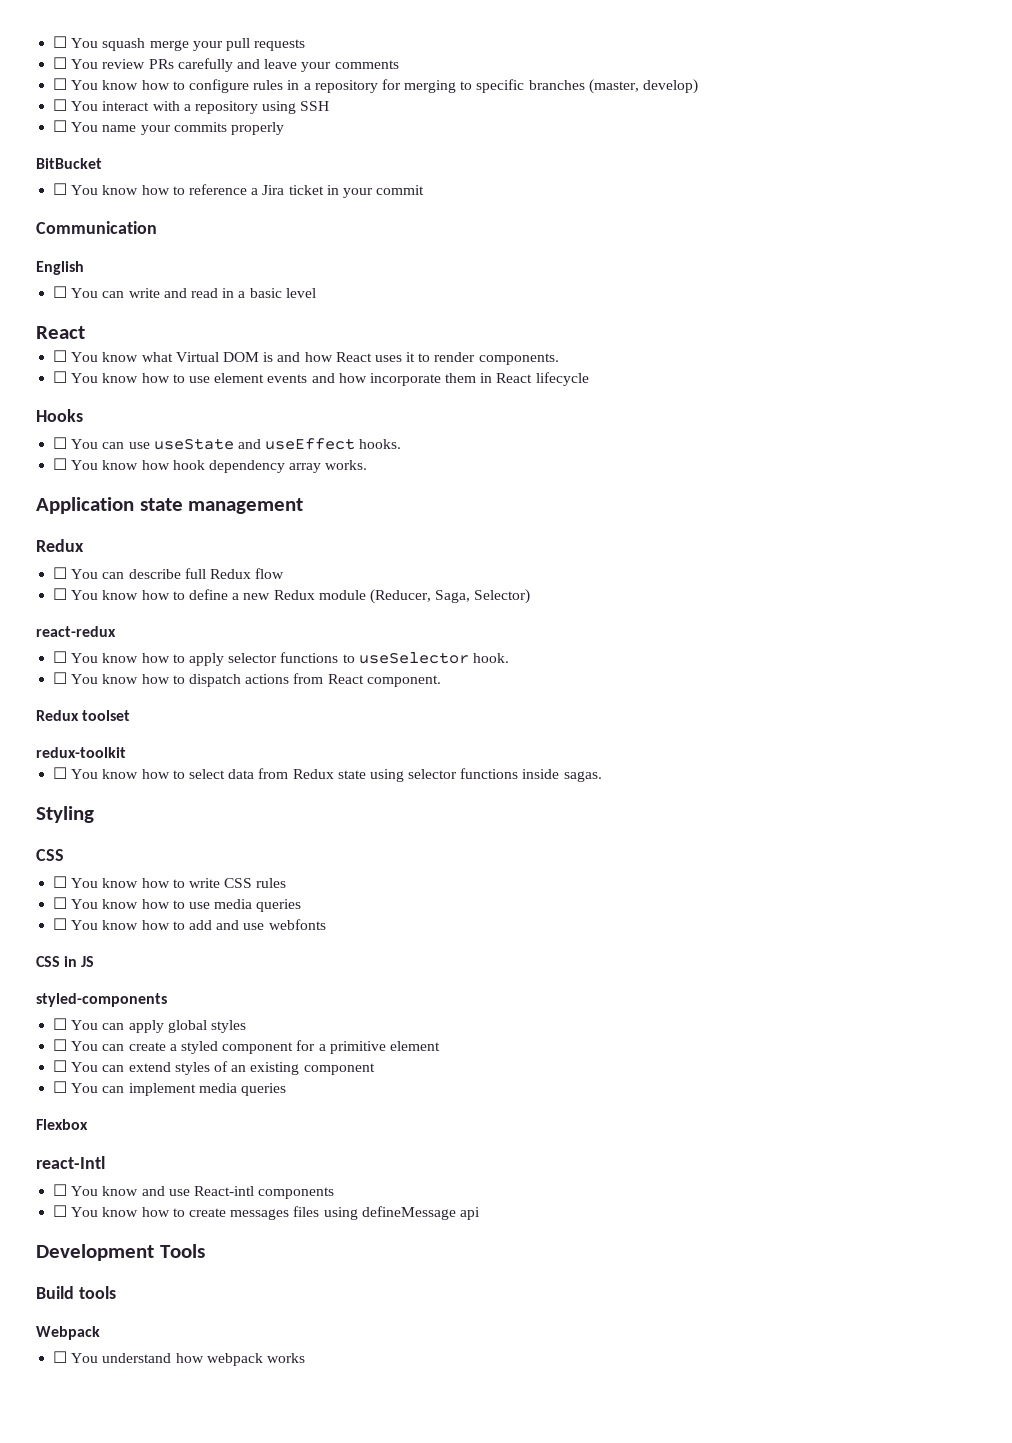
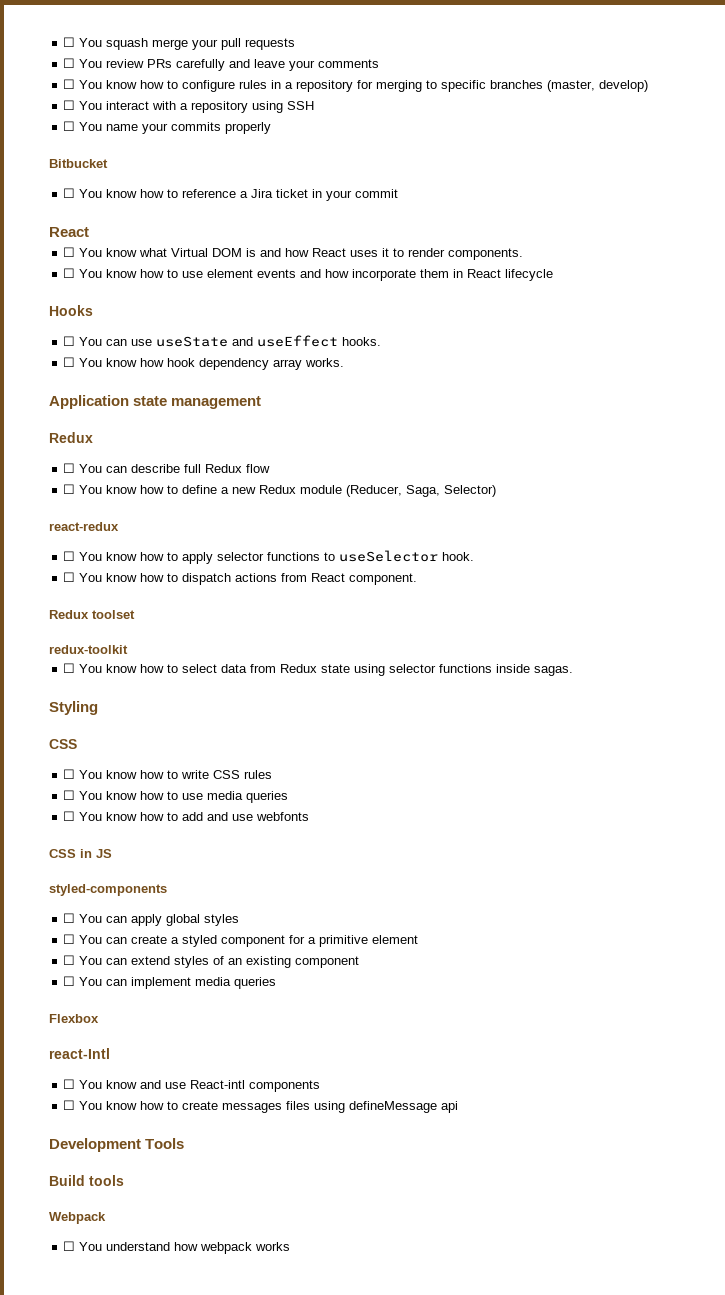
- BitBucket
+ Bitbucket
- Communication
- English
- ☐ You can write and read in a basic level

